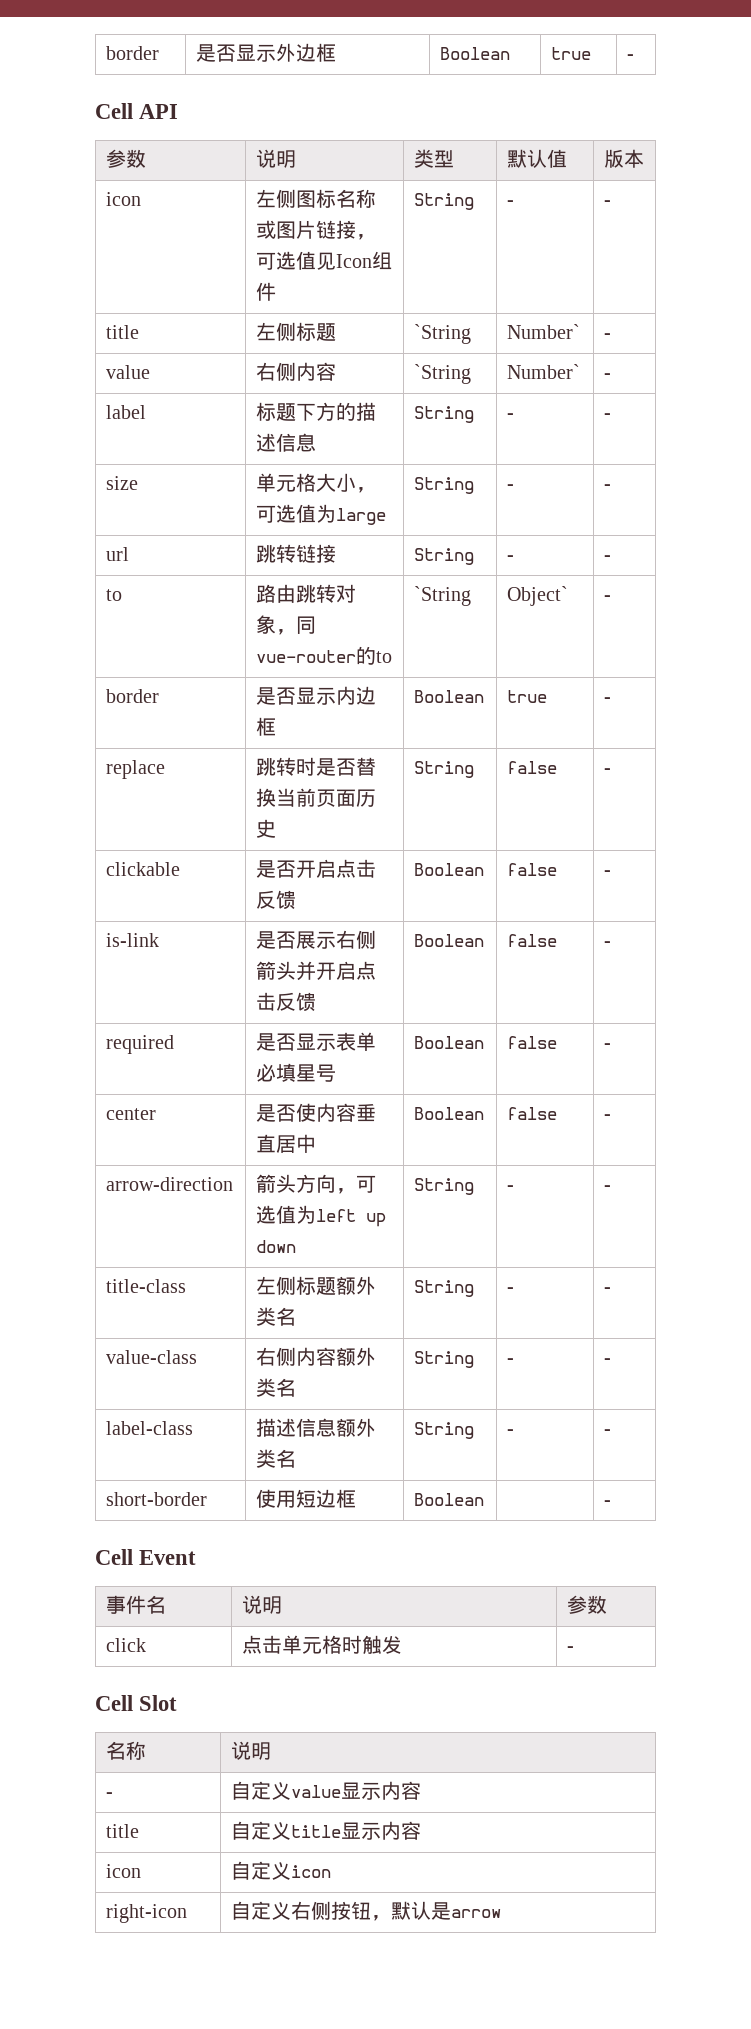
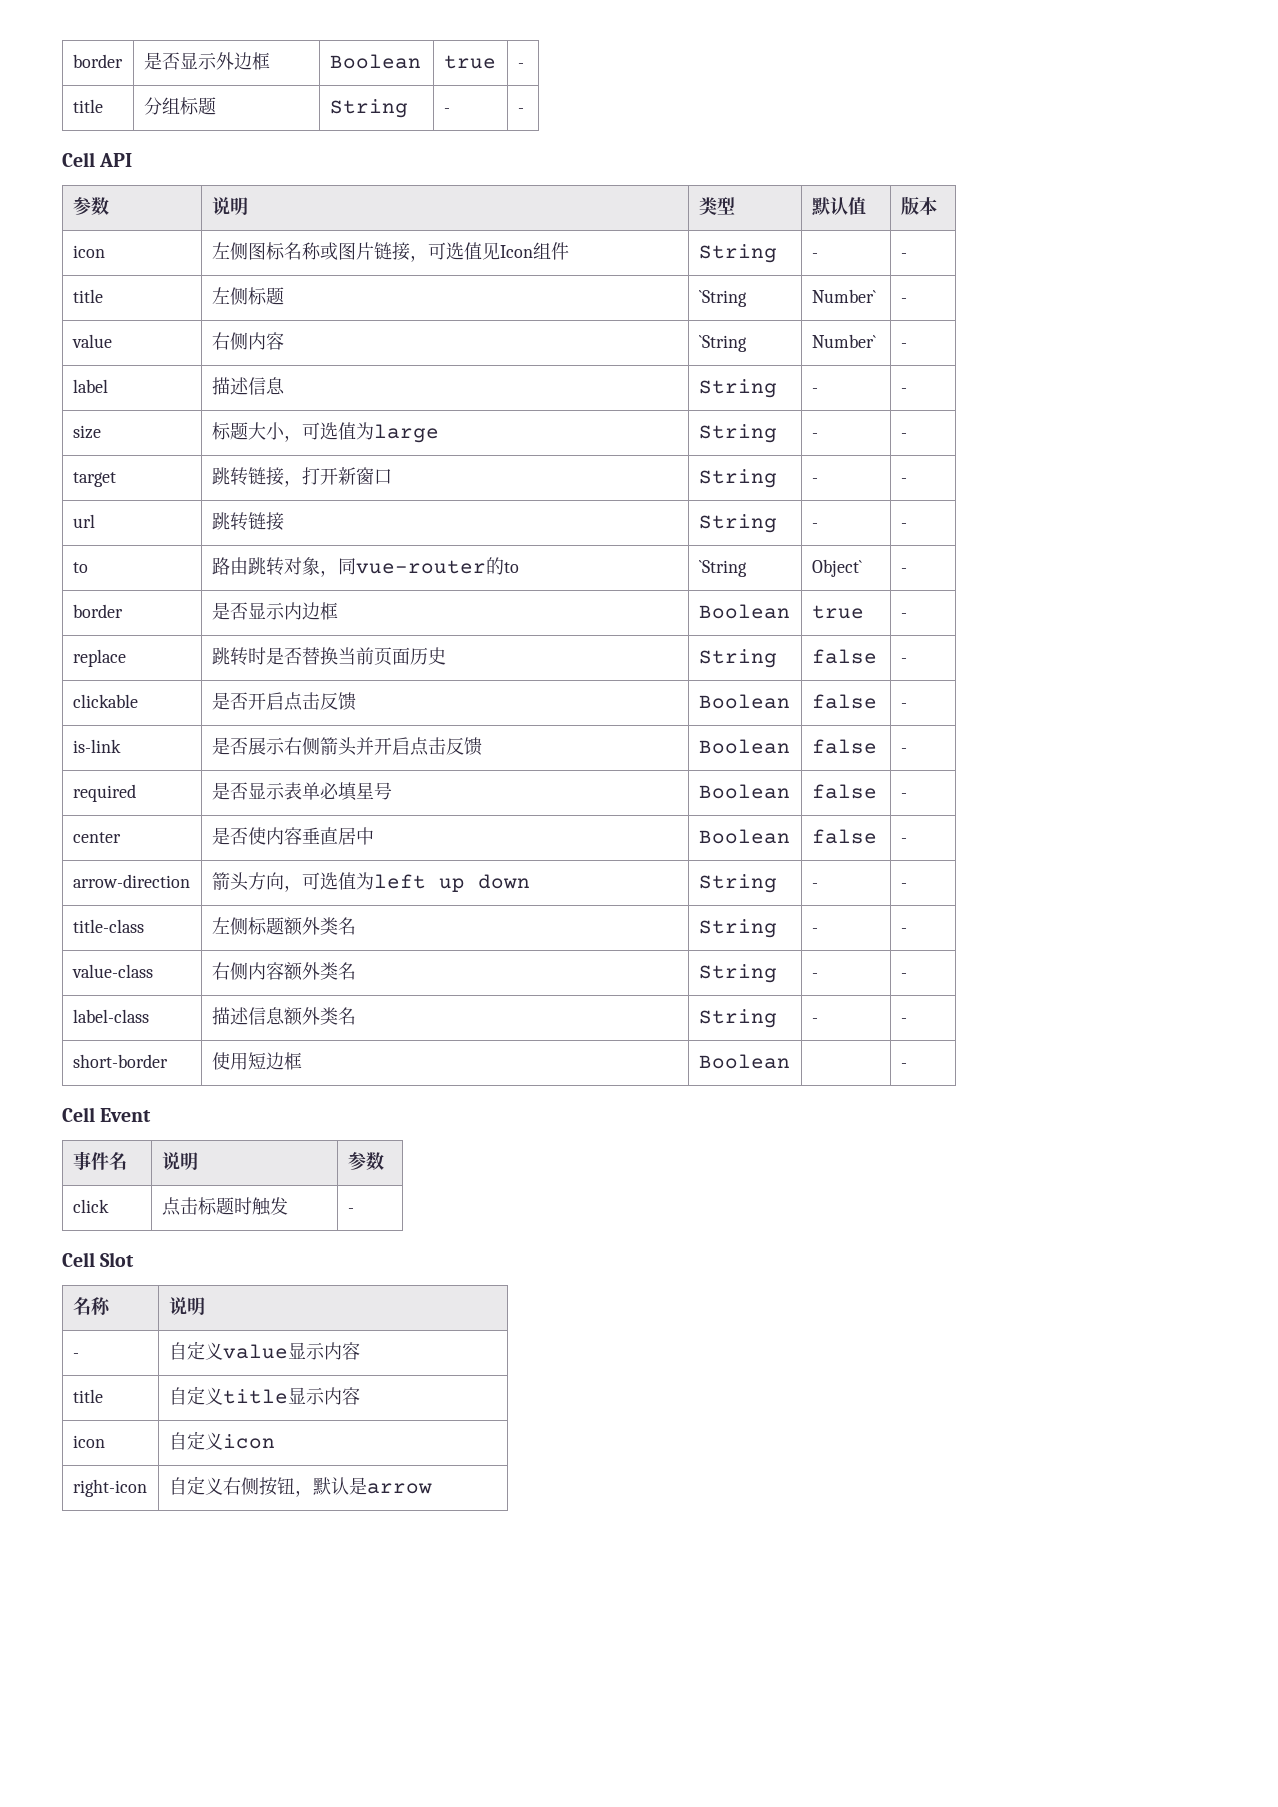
+ title | 分组标题 | String | - | -
- label | 标题下方的描述信息 | String | - | -
+ label | 描述信息 | String | - | -
- size | 单元格大小，可选值为large | String | - | -
+ size | 标题大小，可选值为large | String | - | -
+ target | 跳转链接，打开新窗口 | String | - | -
- click | 点击单元格时触发 | -
+ click | 点击标题时触发 | -

